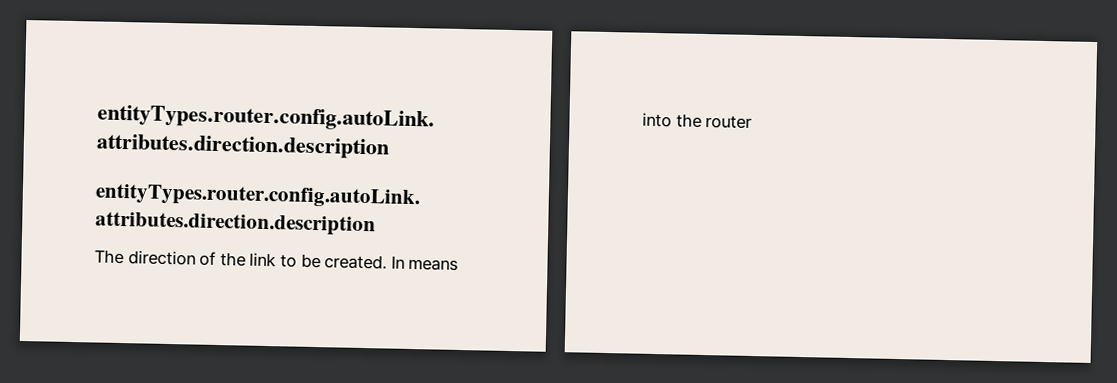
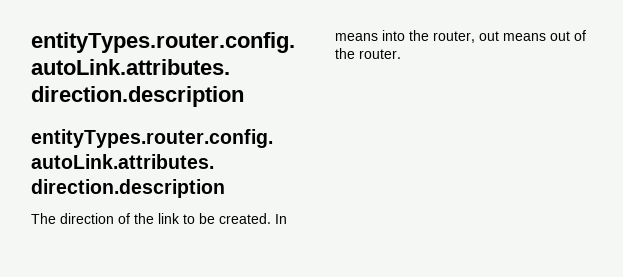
- In means into the router
+ In means into the router, out means out of the router.

